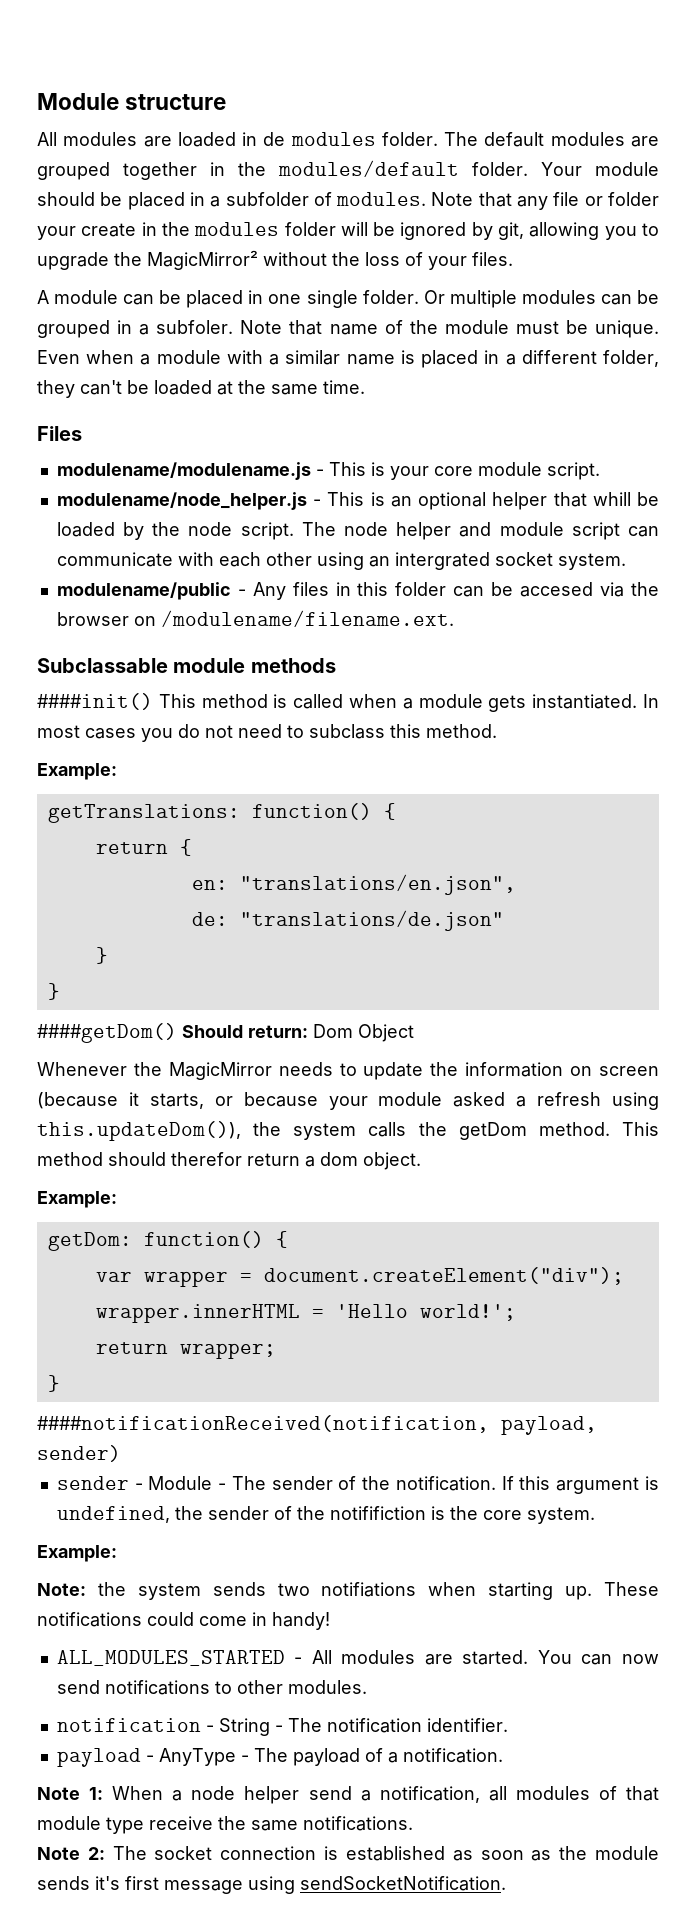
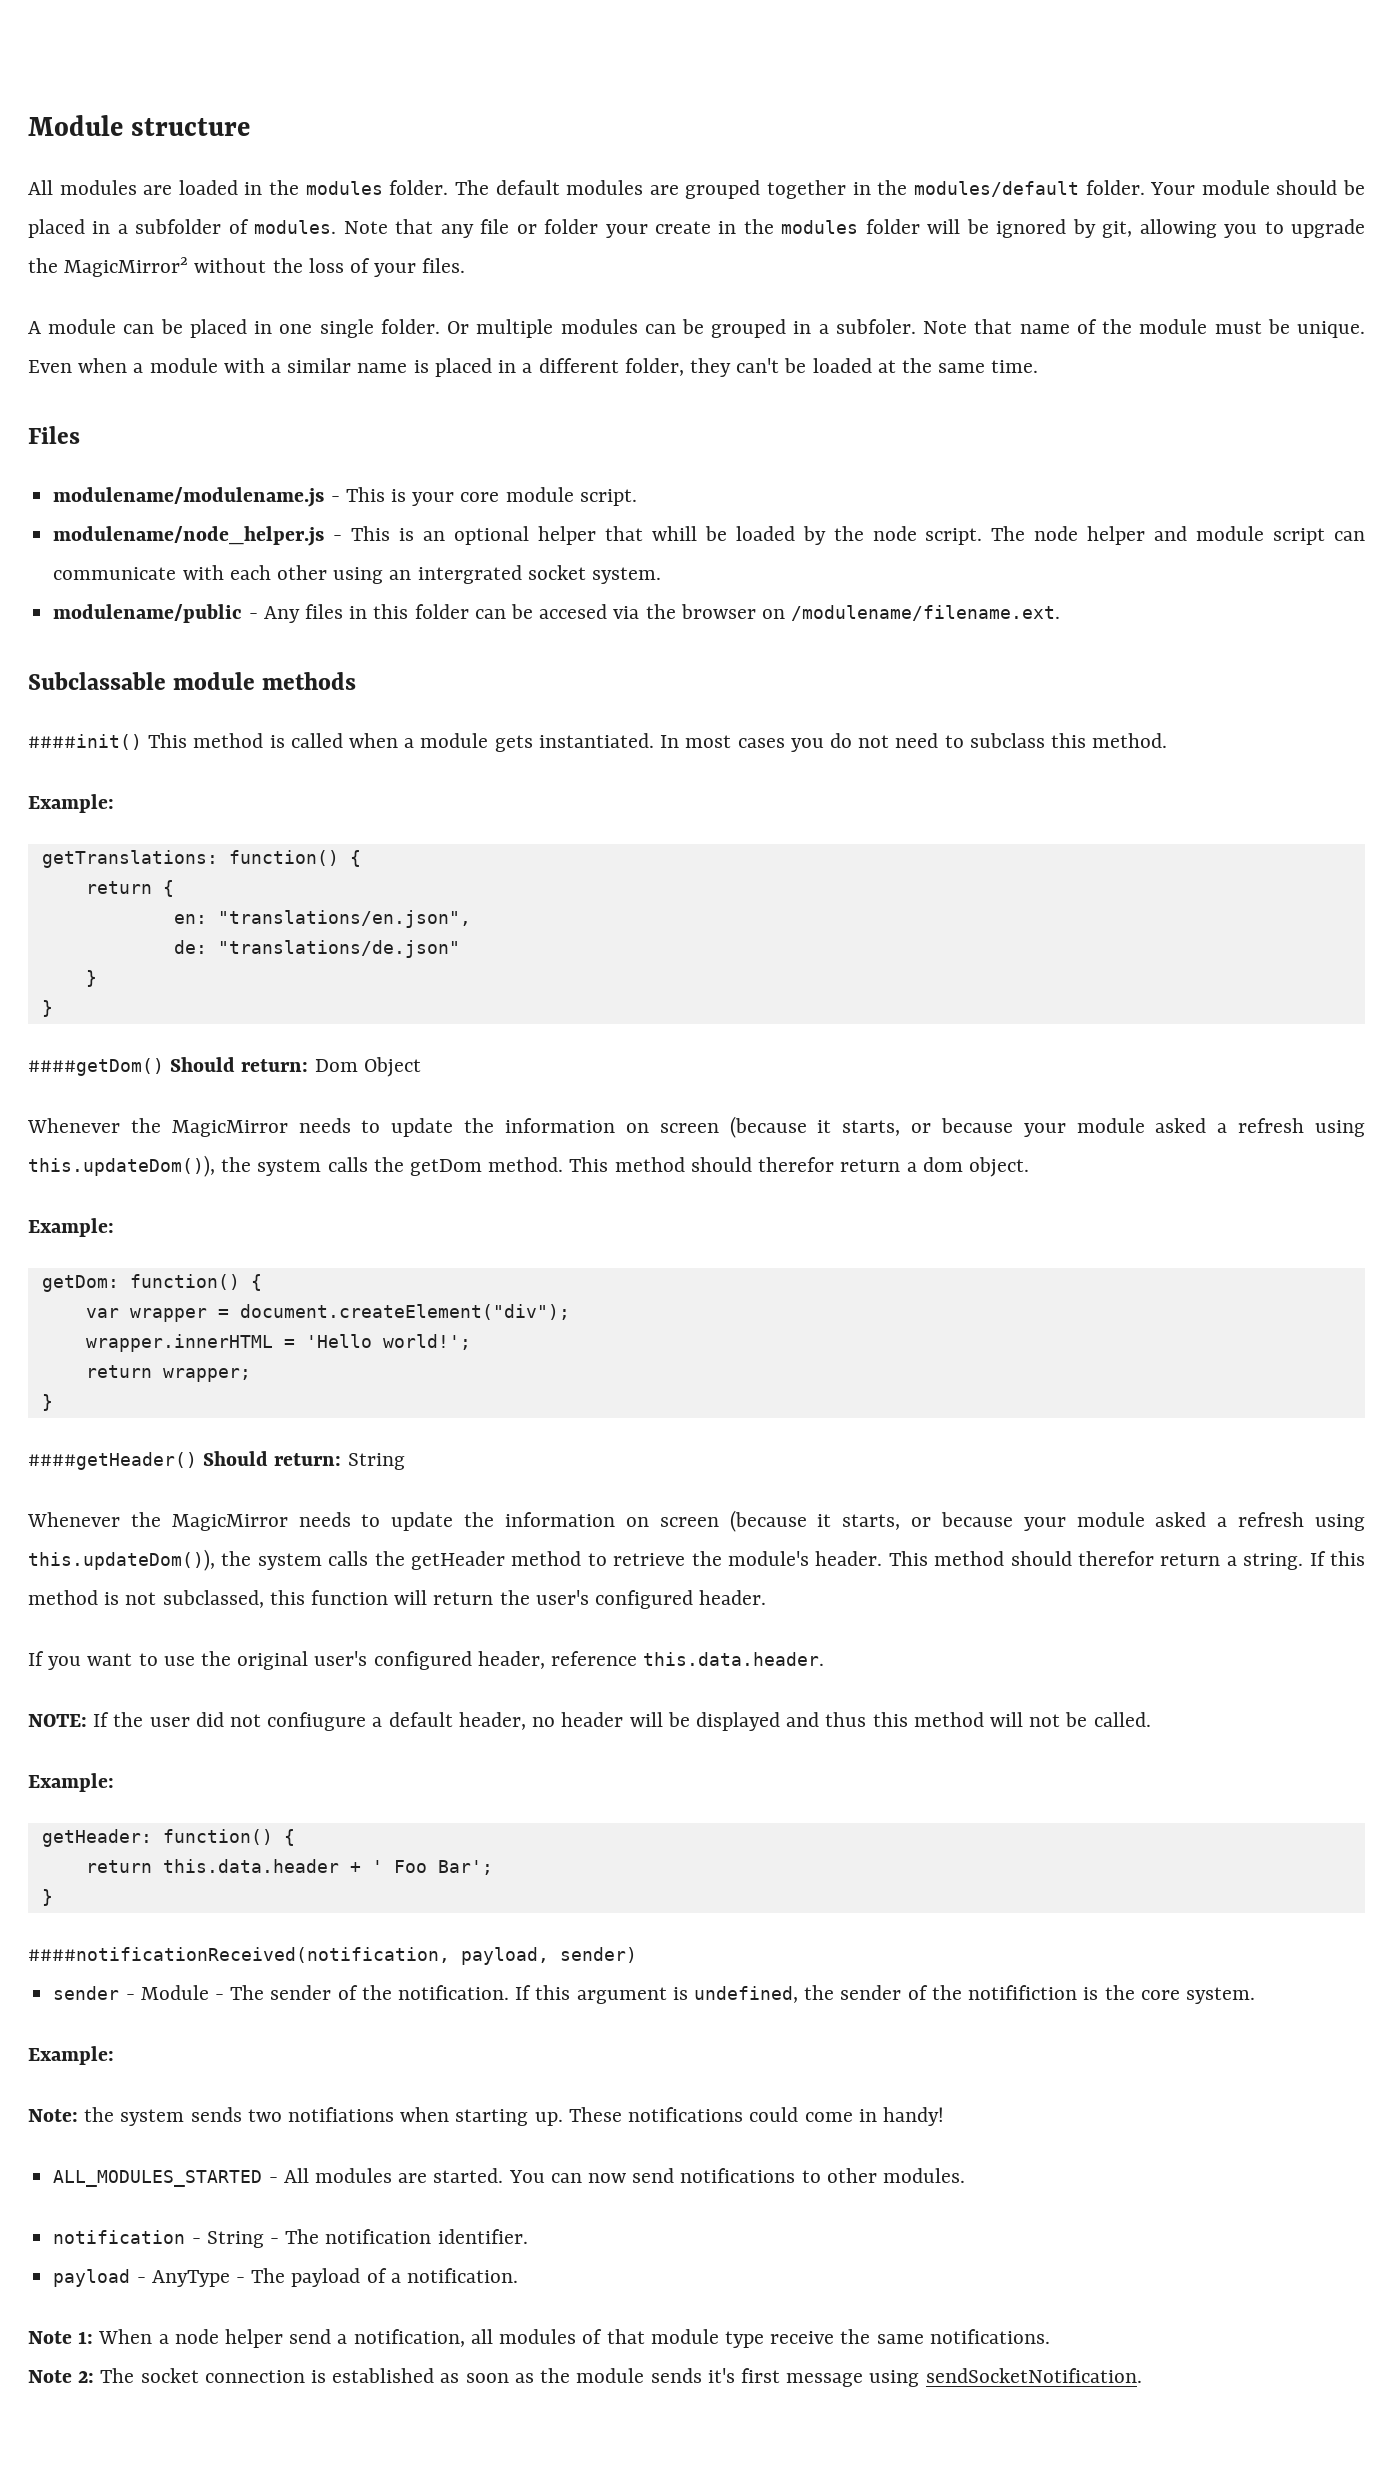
- All modules are loaded in de modules folder.
+ All modules are loaded in the modules folder.
+ ####getHeader() Should return: String
+ Whenever the MagicMirror needs to update the information on screen (because it starts, or because your module asked a refresh using this.updateDom()), the system calls the getHeader method to retrieve the module's header. This method should therefor return a string. If this method is not subclassed, this function will return the user's configured header.
+ If you want to use the original user's configured header, reference this.data.header.
+ NOTE: If the user did not confiugure a default header, no header will be displayed and thus this method will not be called.
+ Example:
+ getHeader: function() {
+ return this.data.header + ' Foo Bar';
+ }

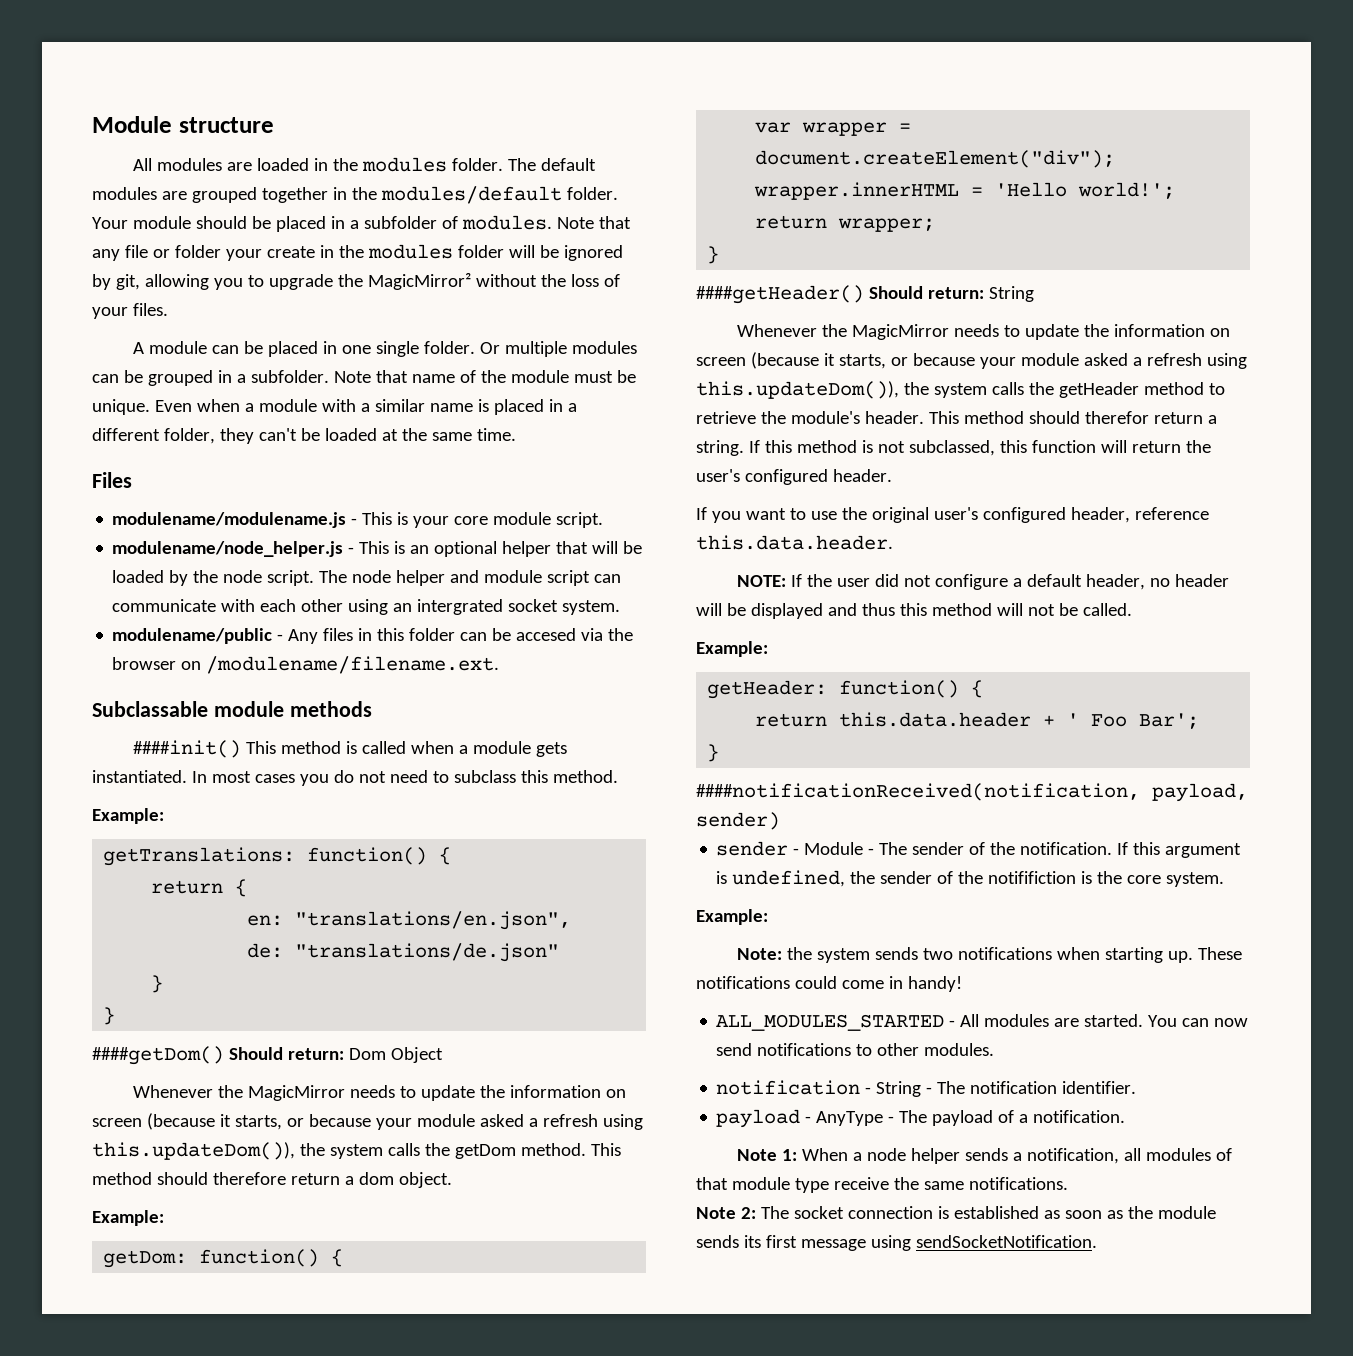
- Or multiple modules can be grouped in a subfoler.
+ Or multiple modules can be grouped in a subfolder.
- modulename/node_helper.js - This is an optional helper that whill be loaded by the node script.
+ modulename/node_helper.js - This is an optional helper that will be loaded by the node script.
- This method should therefor return a dom object.
+ This method should therefore return a dom object.
- NOTE: If the user did not confiugure a default header, no header will be displayed and thus this method will not be called.
+ NOTE: If the user did not configure a default header, no header will be displayed and thus this method will not be called.
- Note: the system sends two notifiations when starting up.
+ Note: the system sends two notifications when starting up.
- Note 1: When a node helper send a notification, all modules of that module type receive the same notifications.
+ Note 1: When a node helper sends a notification, all modules of that module type receive the same notifications.
- Note 2: The socket connection is established as soon as the module sends it's first message using sendSocketNotification.
+ Note 2: The socket connection is established as soon as the module sends its first message using sendSocketNotification.

